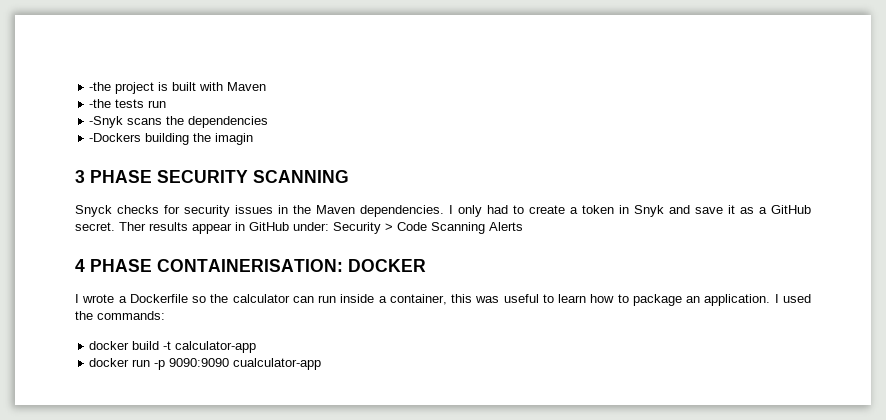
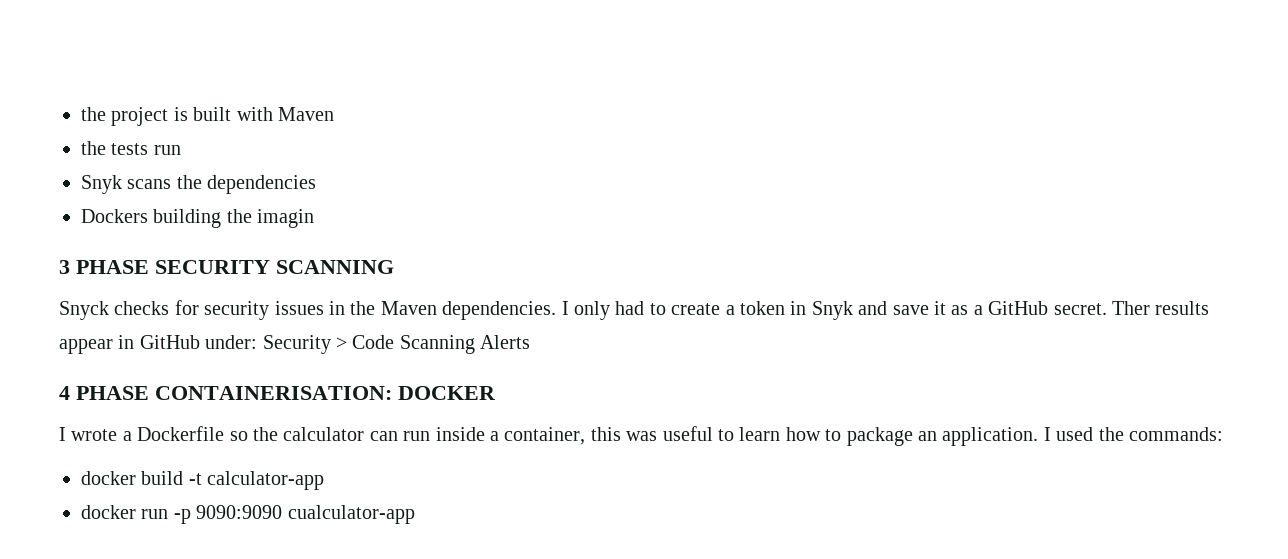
- -the project is built with Maven
+ the project is built with Maven
- -the tests run
+ the tests run
- -Snyk scans the dependencies
+ Snyk scans the dependencies
- -Dockers building the imagin
+ Dockers building the imagin

